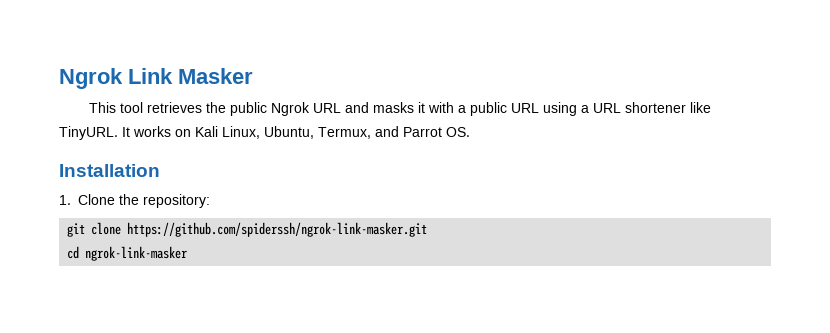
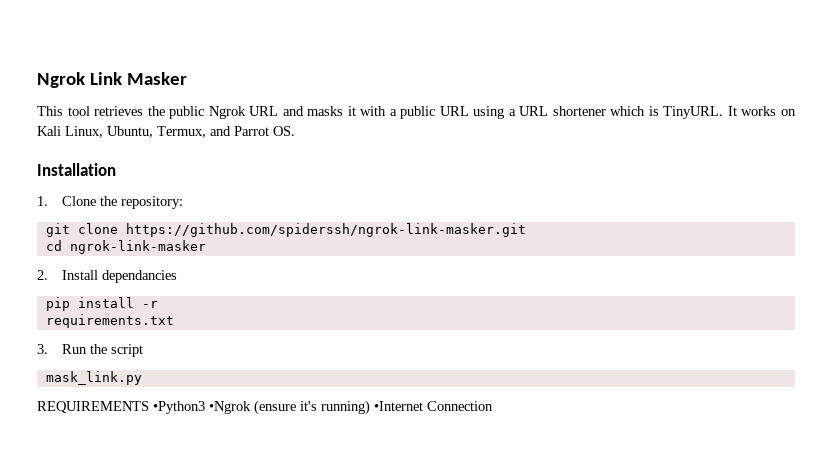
- This tool retrieves the public Ngrok URL and masks it with a public URL using a URL shortener like TinyURL.
+ This tool retrieves the public Ngrok URL and masks it with a public URL using a URL shortener which is TinyURL.
+ 2. Install dependancies
+ pip install -r
+ requirements.txt
+ 3. Run the script
+ mask_link.py
+ REQUIREMENTS •Python3 •Ngrok (ensure it's running) •Internet Connection

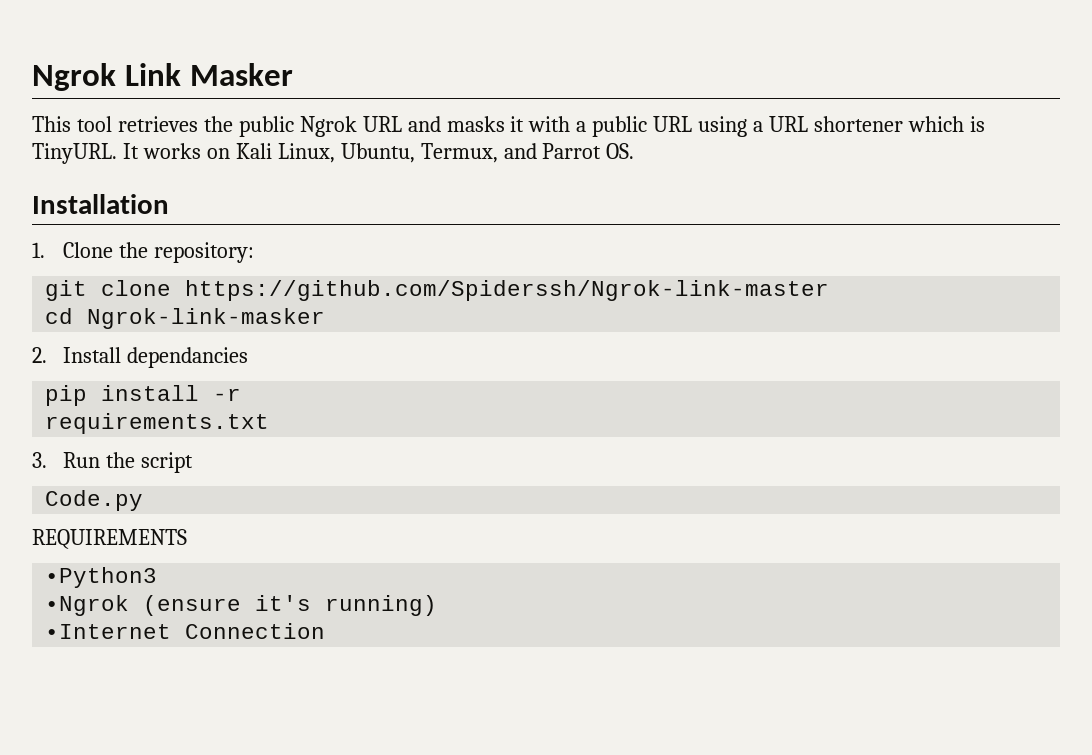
- git clone https://github.com/spiderssh/ngrok-link-masker.git
+ git clone https://github.com/Spiderssh/Ngrok-link-master
- cd ngrok-link-masker
+ cd Ngrok-link-masker
- mask_link.py
+ Code.py
- REQUIREMENTS •Python3 •Ngrok (ensure it's running) •Internet Connection
+ REQUIREMENTS
+ •Python3
+ •Ngrok (ensure it's running)
+ •Internet Connection

